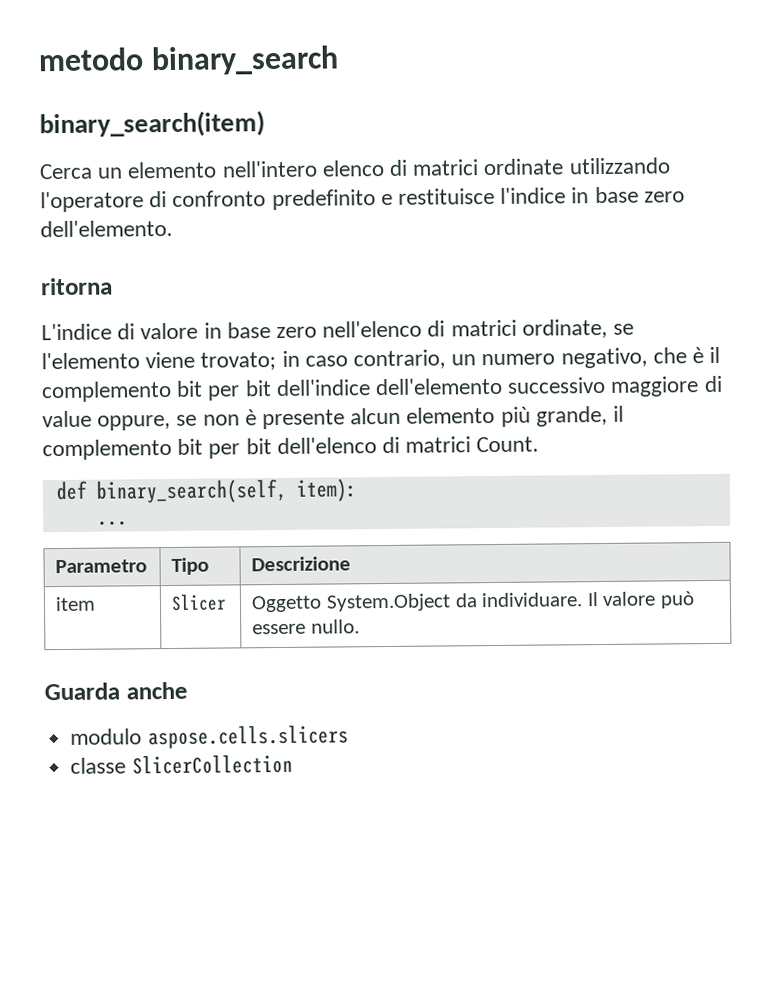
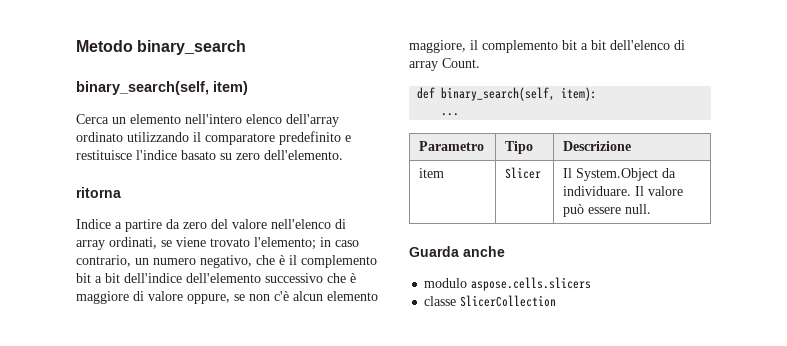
- metodo binary_search
+ Metodo binary_search
- binary_search(item)
+ binary_search(self, item)
- Cerca un elemento nell'intero elenco di matrici ordinate utilizzando l'operatore di confronto predefinito e restituisce l'indice in base zero dell'elemento.
+ Cerca un elemento nell'intero elenco dell'array ordinato utilizzando il comparatore predefinito e restituisce l'indice basato su zero dell'elemento.
- L'indice di valore in base zero nell'elenco di matrici ordinate, se l'elemento viene trovato; in caso contrario, un numero negativo, che è il complemento bit per bit dell'indice dell'elemento successivo maggiore di value oppure, se non è presente alcun elemento più grande, il complemento bit per bit dell'elenco di matrici Count.
+ Indice a partire da zero del valore nell'elenco di array ordinati, se viene trovato l'elemento; in caso contrario, un numero negativo, che è il complemento bit a bit dell'indice dell'elemento successivo che è maggiore di valore oppure, se non c'è alcun elemento maggiore, il complemento bit a bit dell'elenco di array Count.
- item | Slicer | Oggetto System.Object da individuare. Il valore può essere nullo.
+ item | Slicer | Il System.Object da individuare. Il valore può essere null.

